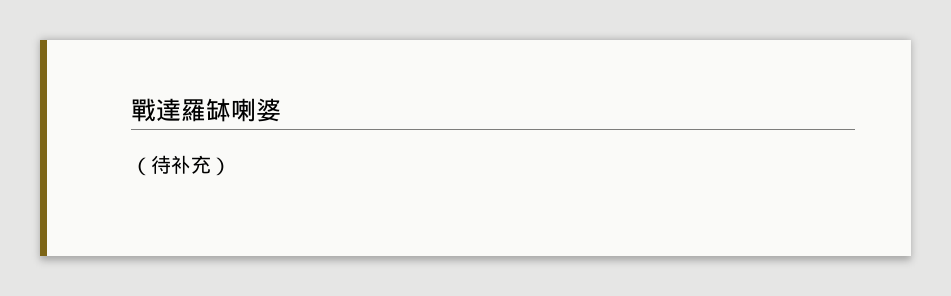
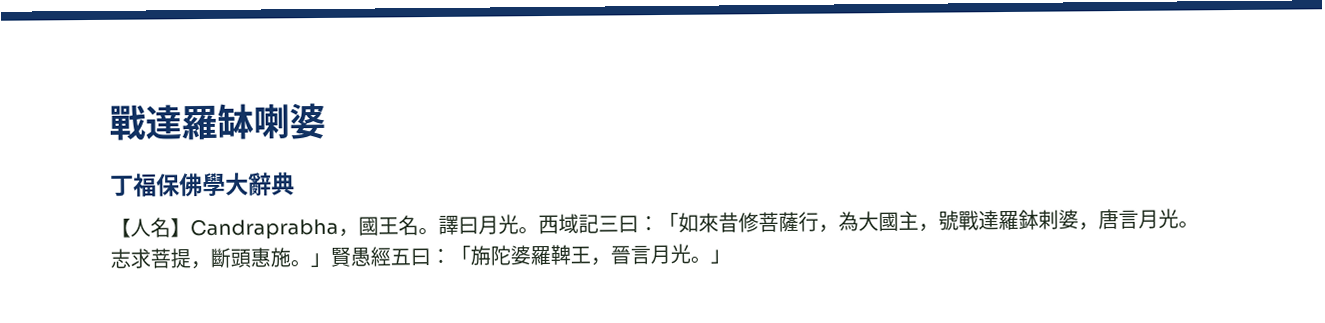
- （待补充）
+ 丁福保佛學大辭典
+ 【人名】Candraprabha，國王名。譯曰月光。西域記三曰：「如來昔修菩薩行，為大國主，號戰達羅鉢剌婆，唐言月光。志求菩提，斷頭惠施。」賢愚經五曰：「旃陀婆羅鞞王，晉言月光。」

